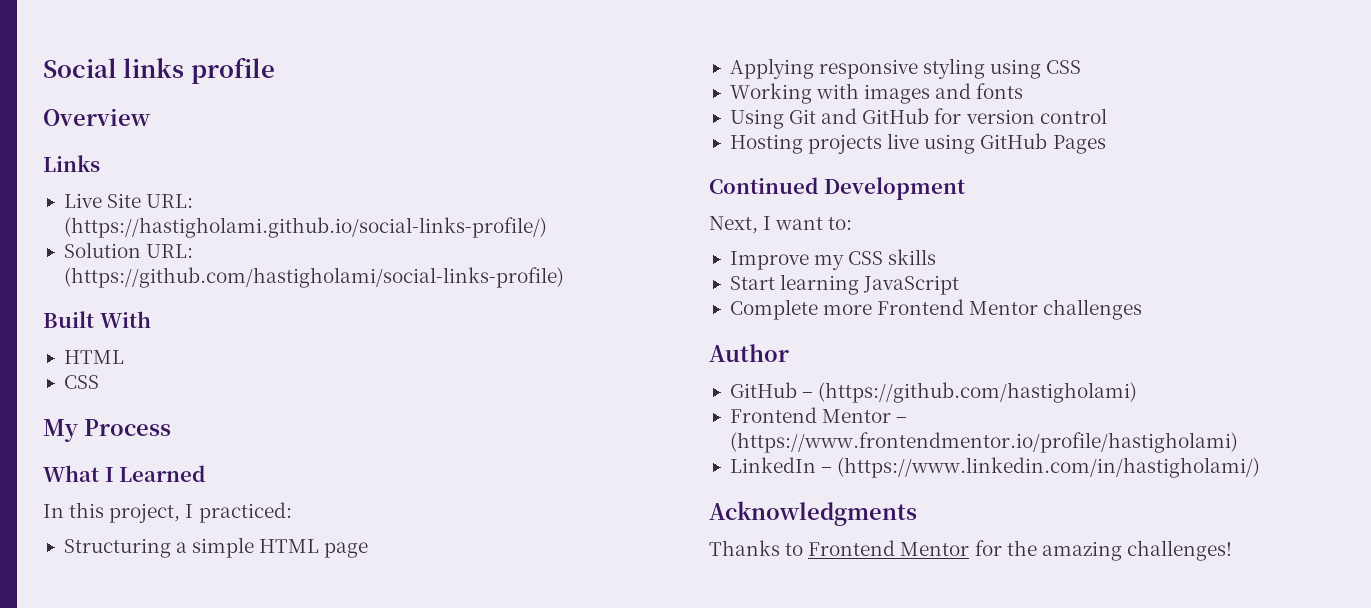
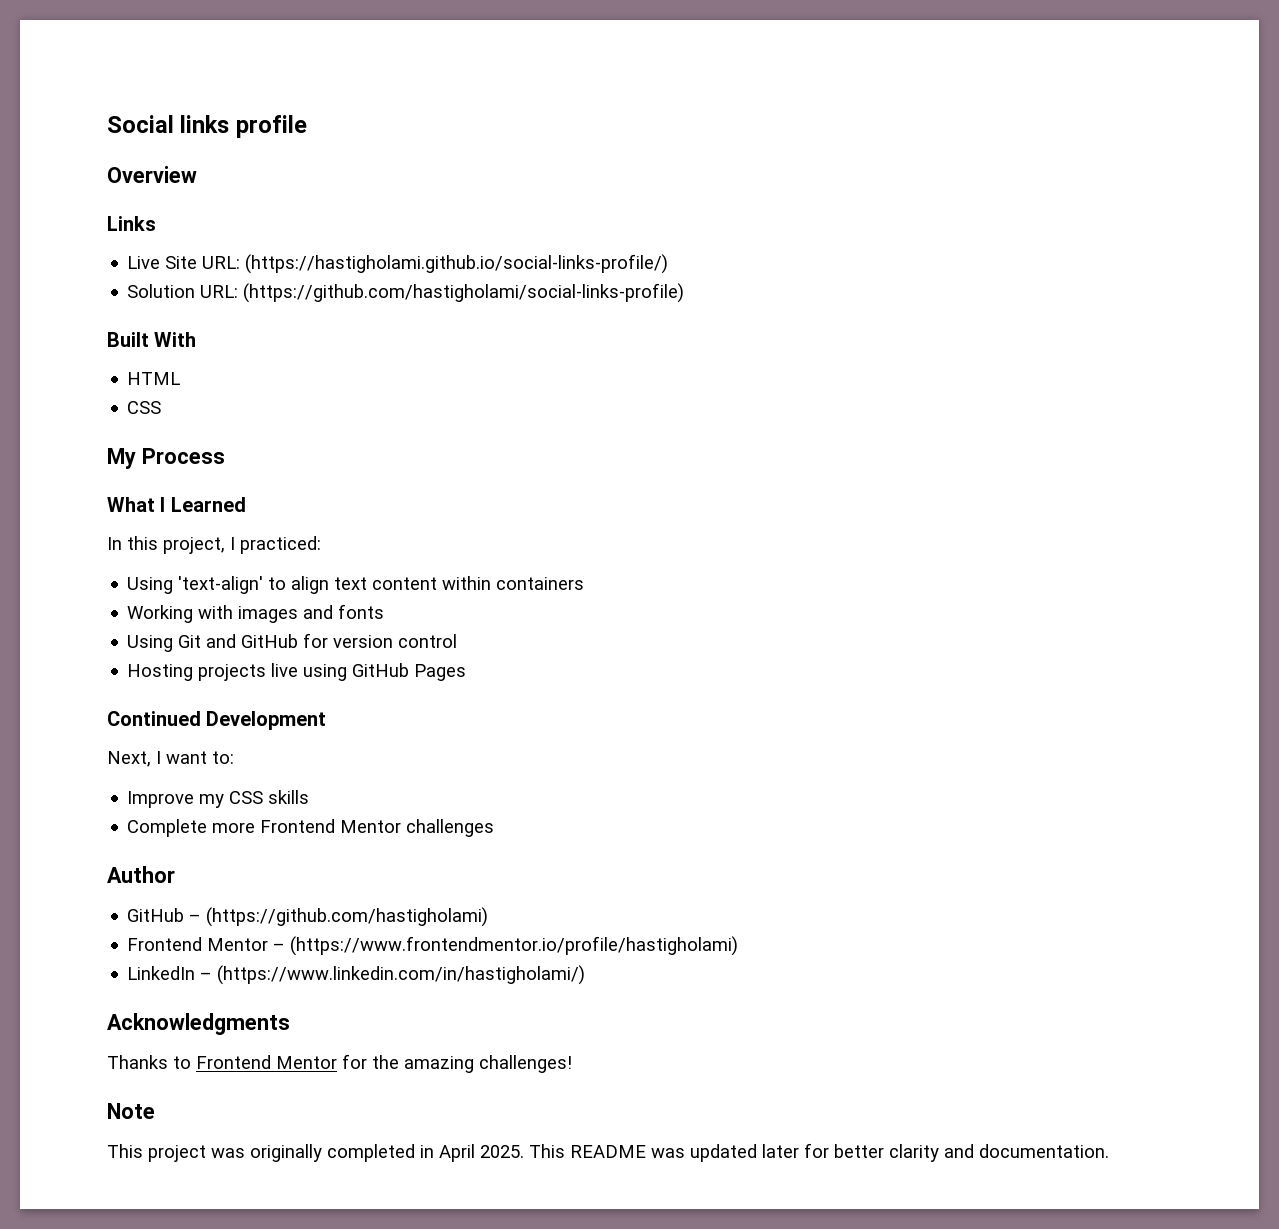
- Structuring a simple HTML page
- Applying responsive styling using CSS
+ Using 'text-align' to align text content within containers
- Start learning JavaScript
+ Note
+ This project was originally completed in April 2025. This README was updated later for better clarity and documentation.

